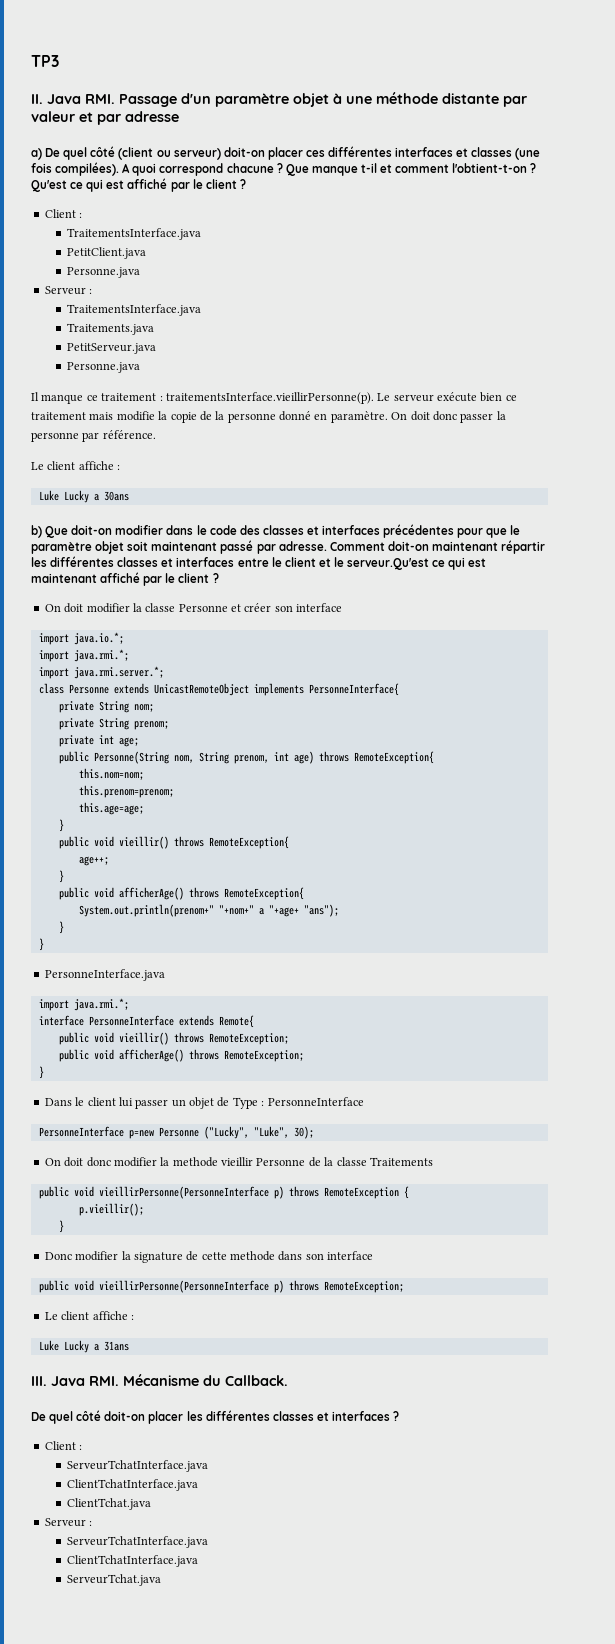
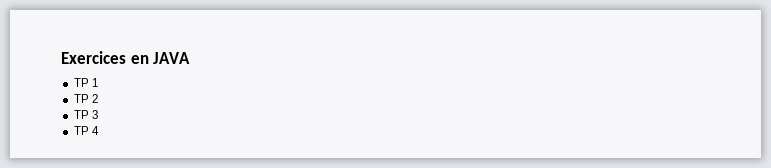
- TP3
- II. Java RMI. Passage d'un paramètre objet à une méthode distante par valeur et par adresse
- a) De quel côté (client ou serveur) doit-on placer ces différentes interfaces et classes (une fois compilées). A quoi correspond chacune ? Que manque t-il et comment l'obtient-t-on ? Qu'est ce qui est affiché par le client ?
- Client :
- TraitementsInterface.java
- PetitClient.java
- Personne.java
- Serveur :
- TraitementsInterface.java
- Traitements.java
- PetitServeur.java
- Personne.java
- Il manque ce traitement : traitementsInterface.vieillirPersonne(p). Le serveur exécute bien ce traitement mais modifie la copie de la personne donné en paramètre. On doit donc passer la personne par référence.
- Le client affiche :
- Luke Lucky a 30ans
- b) Que doit-on modifier dans le code des classes et interfaces précédentes pour que le paramètre objet soit maintenant passé par adresse. Comment doit-on maintenant répartir les différentes classes et interfaces entre le client et le serveur.Qu'est ce qui est maintenant affiché par le client ?
- On doit modifier la classe Personne et créer son interface
- import java.io.*;
- import java.rmi.*;
- import java.rmi.server.*;
- class Personne extends UnicastRemoteObject implements PersonneInterface{
- private String nom;
- private String prenom;
- private int age;
- public Personne(String nom, String prenom, int age) throws RemoteException{
- this.nom=nom;
- this.prenom=prenom;
- this.age=age;
- }
- public void vieillir() throws RemoteException{
- age++;
- }
- public void afficherAge() throws RemoteException{
- System.out.println(prenom+" "+nom+" a "+age+ "ans");
- }
- }
- PersonneInterface.java
- import java.rmi.*;
- interface PersonneInterface extends Remote{
- public void vieillir() throws RemoteException;
- public void afficherAge() throws RemoteException;
- }
- Dans le client lui passer un objet de Type : PersonneInterface
- PersonneInterface p=new Personne ("Lucky", "Luke", 30);
- On doit donc modifier la methode vieillir Personne de la classe Traitements
- public void vieillirPersonne(PersonneInterface p) throws RemoteException {
- p.vieillir();
- }
- Donc modifier la signature de cette methode dans son interface
- public void vieillirPersonne(PersonneInterface p) throws RemoteException;
- Le client affiche :
- Luke Lucky a 31ans
- III. Java RMI. Mécanisme du Callback.
- De quel côté doit-on placer les différentes classes et interfaces ?
- Client :
- ServeurTchatInterface.java
- ClientTchatInterface.java
- ClientTchat.java
- Serveur :
- ServeurTchatInterface.java
- ClientTchatInterface.java
- ServeurTchat.java
+ Exercices en JAVA
+ TP 1
+ TP 2
+ TP 3
+ TP 4

